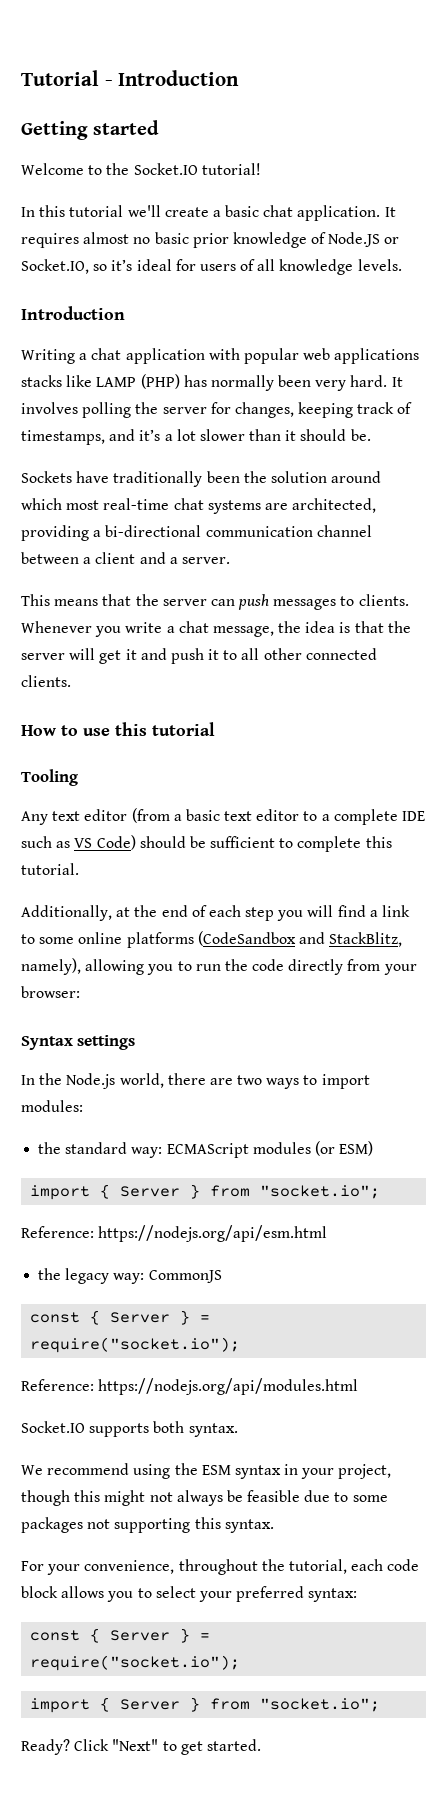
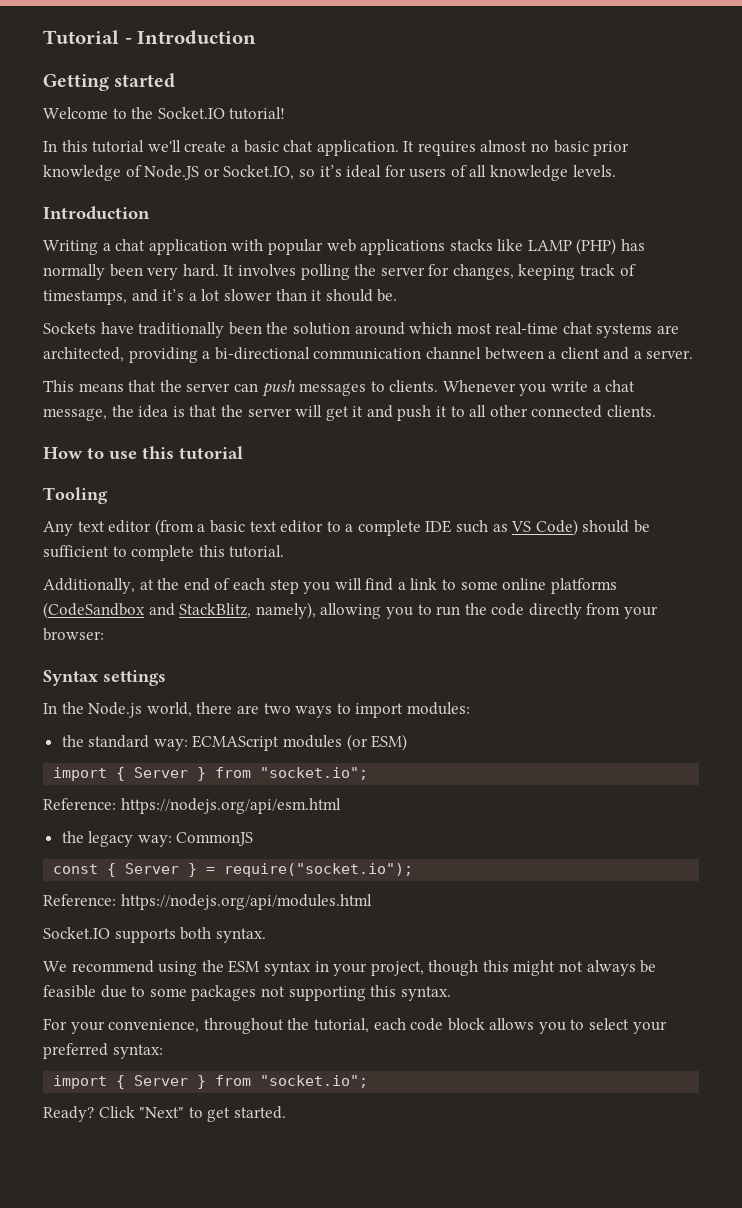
  For your convenience, throughout the tutorial, each code block allows you to select your preferred syntax:
- const { Server } = require("socket.io");

